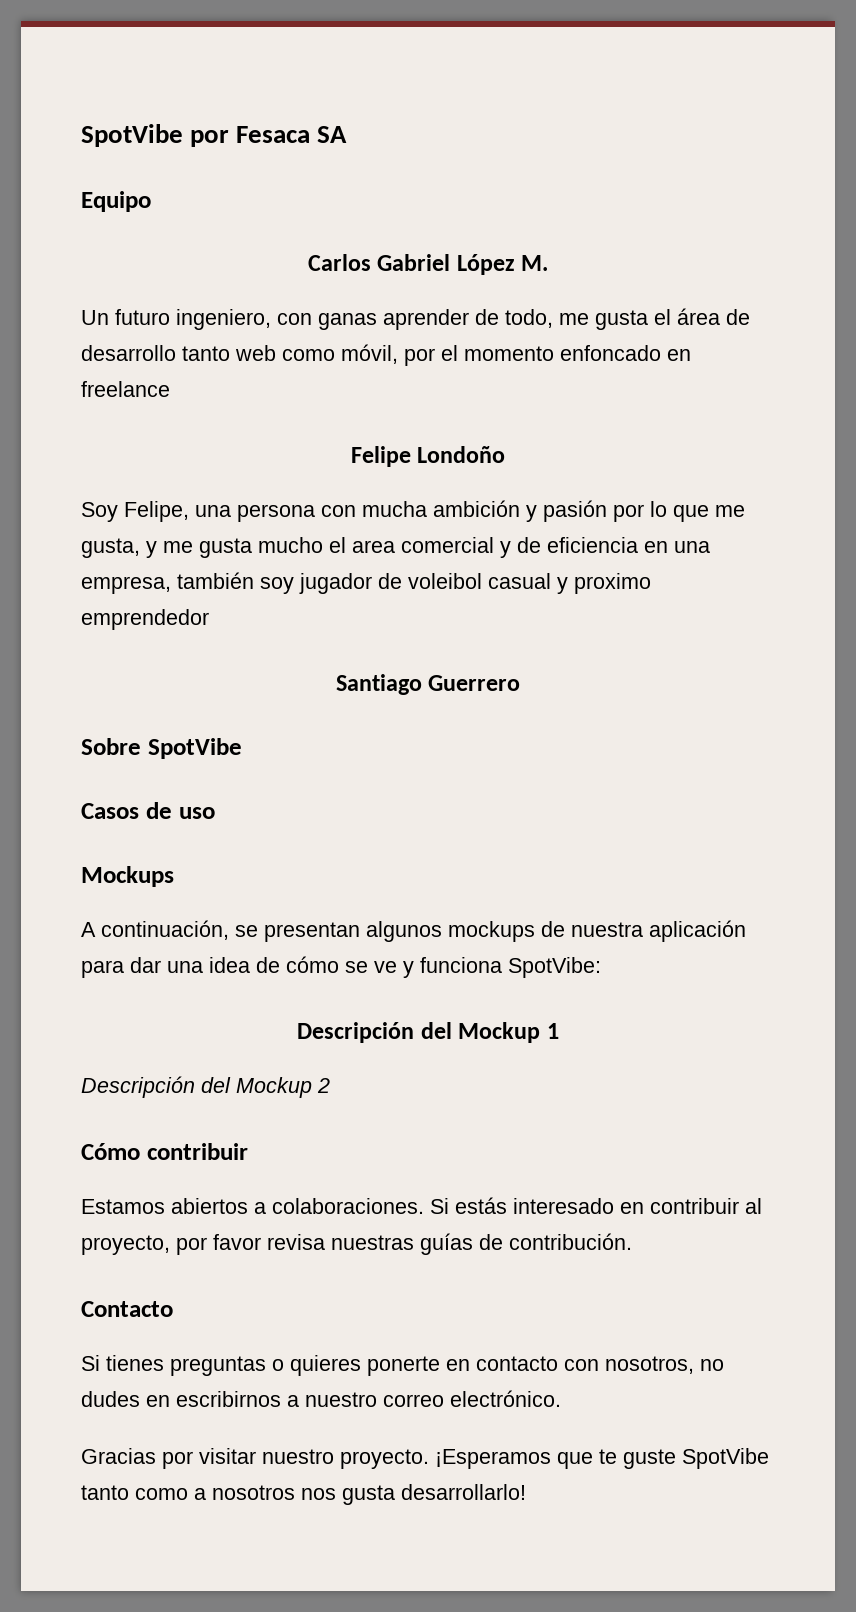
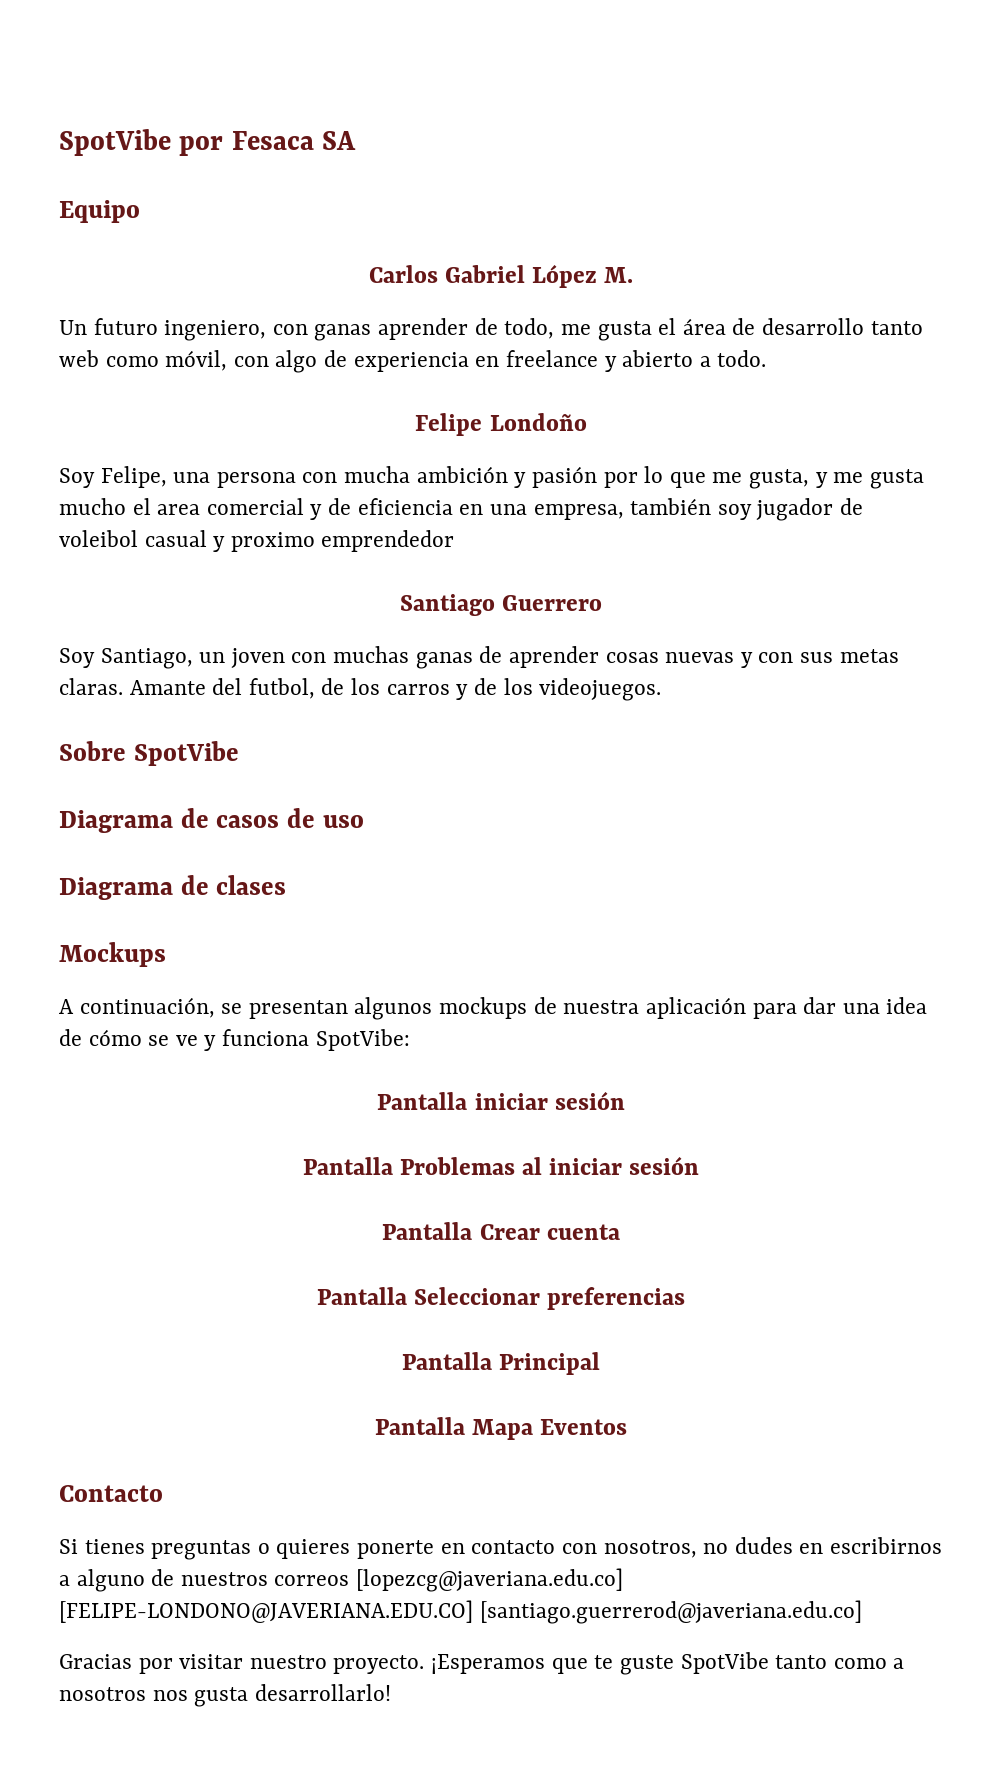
- Un futuro ingeniero, con ganas aprender de todo, me gusta el área de desarrollo tanto web como móvil, por el momento enfoncado en freelance
+ Un futuro ingeniero, con ganas aprender de todo, me gusta el área de desarrollo tanto web como móvil, con algo de experiencia en freelance y abierto a todo.
+ Soy Santiago, un joven con muchas ganas de aprender cosas nuevas y con sus metas claras. Amante del futbol, de los carros y de los videojuegos.
- Casos de uso
+ Diagrama de casos de uso
+ Diagrama de clases
- Descripción del Mockup 1
- Descripción del Mockup 2
- Cómo contribuir
- Estamos abiertos a colaboraciones. Si estás interesado en contribuir al proyecto, por favor revisa nuestras guías de contribución.
+ Pantalla iniciar sesión
+ Pantalla Problemas al iniciar sesión
+ Pantalla Crear cuenta
+ Pantalla Seleccionar preferencias
+ Pantalla Principal
+ Pantalla Mapa Eventos
- Si tienes preguntas o quieres ponerte en contacto con nosotros, no dudes en escribirnos a nuestro correo electrónico.
+ Si tienes preguntas o quieres ponerte en contacto con nosotros, no dudes en escribirnos a alguno de nuestros correos [lopezcg@javeriana.edu.co] [FELIPE-LONDONO@JAVERIANA.EDU.CO] [santiago.guerrerod@javeriana.edu.co]

